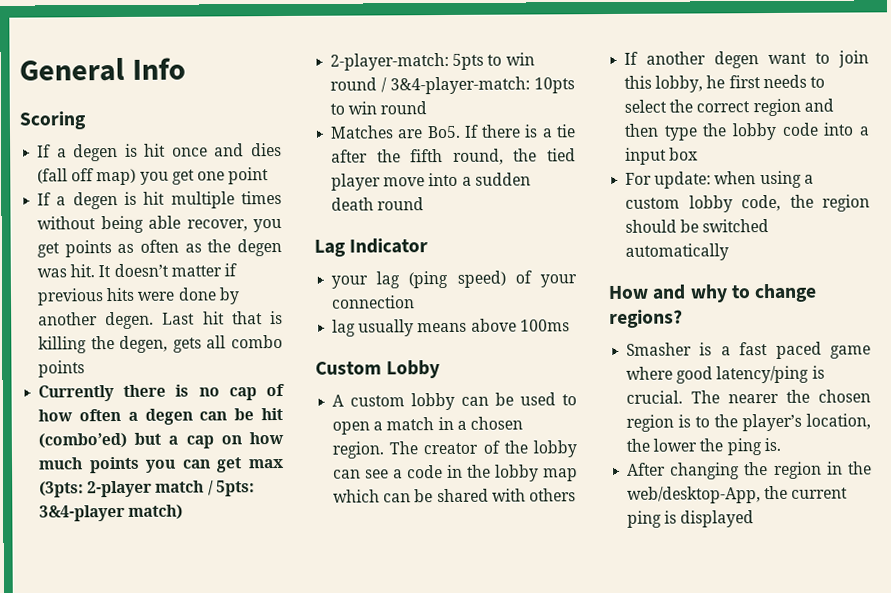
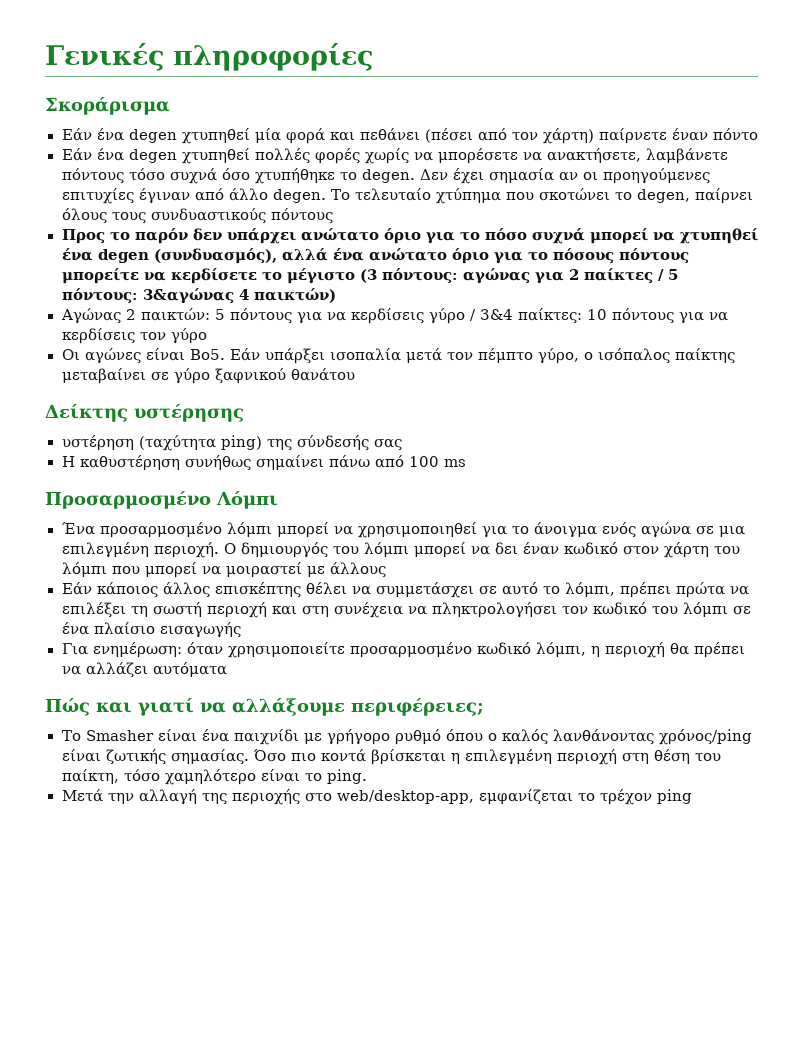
- General Info
- Scoring
- If a degen is hit once and dies (fall off map) you get one point
- If a degen is hit multiple times without being able recover, you get points as often as the degen was hit. It doesn’t matter if previous hits were done by another degen. Last hit that is killing the degen, gets all combo points
- Currently there is no cap of how often a degen can be hit (combo’ed) but a cap on how much points you can get max (3pts: 2-player match / 5pts: 3&4-player match)
- 2-player-match: 5pts to win round / 3&4-player-match: 10pts to win round
- Matches are Bo5. If there is a tie after the fifth round, the tied player move into a sudden death round
- Lag Indicator
- your lag (ping speed) of your connection
- lag usually means above 100ms
- Custom Lobby
- A custom lobby can be used to open a match in a chosen region. The creator of the lobby can see a code in the lobby map which can be shared with others
- If another degen want to join this lobby, he first needs to select the correct region and then type the lobby code into a input box
- For update: when using a custom lobby code, the region should be switched automatically
- How and why to change regions?
- Smasher is a fast paced game where good latency/ping is crucial. The nearer the chosen region is to the player’s location, the lower the ping is.
- After changing the region in the web/desktop-App, the current ping is displayed
+ Γενικές πληροφορίες
+ Σκοράρισμα
+ Εάν ένα degen χτυπηθεί μία φορά και πεθάνει (πέσει από τον χάρτη) παίρνετε έναν πόντο
+ Εάν ένα degen χτυπηθεί πολλές φορές χωρίς να μπορέσετε να ανακτήσετε, λαμβάνετε πόντους τόσο συχνά όσο χτυπήθηκε το degen. Δεν έχει σημασία αν οι προηγούμενες επιτυχίες έγιναν από άλλο degen. Το τελευταίο χτύπημα που σκοτώνει το degen, παίρνει όλους τους συνδυαστικούς πόντους
+ Προς το παρόν δεν υπάρχει ανώτατο όριο για το πόσο συχνά μπορεί να χτυπηθεί ένα degen (συνδυασμός), αλλά ένα ανώτατο όριο για το πόσους πόντους μπορείτε να κερδίσετε το μέγιστο (3 πόντους: αγώνας για 2 παίκτες / 5 πόντους: 3&αγώνας 4 παικτών)
+ Αγώνας 2 παικτών: 5 πόντους για να κερδίσεις γύρο / 3&4 παίκτες: 10 πόντους για να κερδίσεις τον γύρο
+ Οι αγώνες είναι Bo5. Εάν υπάρξει ισοπαλία μετά τον πέμπτο γύρο, ο ισόπαλος παίκτης μεταβαίνει σε γύρο ξαφνικού θανάτου
+ Δείκτης υστέρησης
+ υστέρηση (ταχύτητα ping) της σύνδεσής σας
+ Η καθυστέρηση συνήθως σημαίνει πάνω από 100 ms
+ Προσαρμοσμένο Λόμπι
+ Ένα προσαρμοσμένο λόμπι μπορεί να χρησιμοποιηθεί για το άνοιγμα ενός αγώνα σε μια επιλεγμένη περιοχή. Ο δημιουργός του λόμπι μπορεί να δει έναν κωδικό στον χάρτη του λόμπι που μπορεί να μοιραστεί με άλλους
+ Εάν κάποιος άλλος επισκέπτης θέλει να συμμετάσχει σε αυτό το λόμπι, πρέπει πρώτα να επιλέξει τη σωστή περιοχή και στη συνέχεια να πληκτρολογήσει τον κωδικό του λόμπι σε ένα πλαίσιο εισαγωγής
+ Για ενημέρωση: όταν χρησιμοποιείτε προσαρμοσμένο κωδικό λόμπι, η περιοχή θα πρέπει να αλλάζει αυτόματα
+ Πώς και γιατί να αλλάξουμε περιφέρειες;
+ Το Smasher είναι ένα παιχνίδι με γρήγορο ρυθμό όπου ο καλός λανθάνοντας χρόνος/ping είναι ζωτικής σημασίας. Όσο πιο κοντά βρίσκεται η επιλεγμένη περιοχή στη θέση του παίκτη, τόσο χαμηλότερο είναι το ping.
+ Μετά την αλλαγή της περιοχής στο web/desktop-app, εμφανίζεται το τρέχον ping

